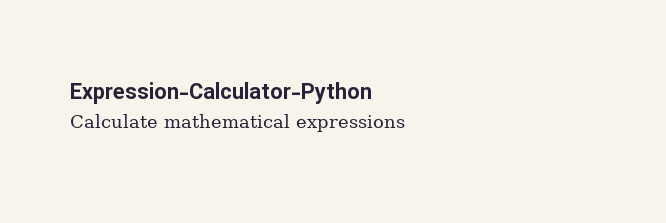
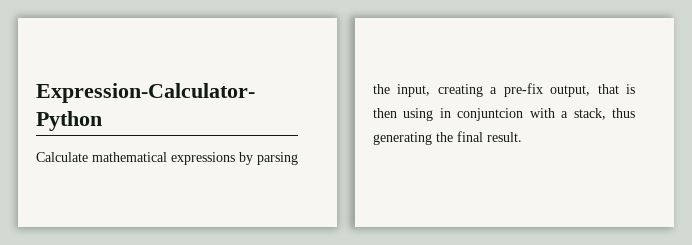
- Calculate mathematical expressions
+ Calculate mathematical expressions by parsing the input, creating a pre-fix output, that is then using in conjuntcion with a stack, thus generating the final result.

